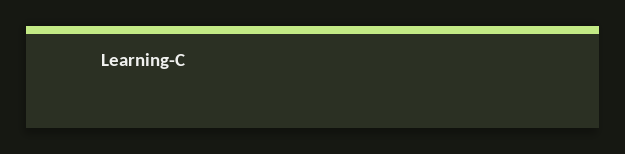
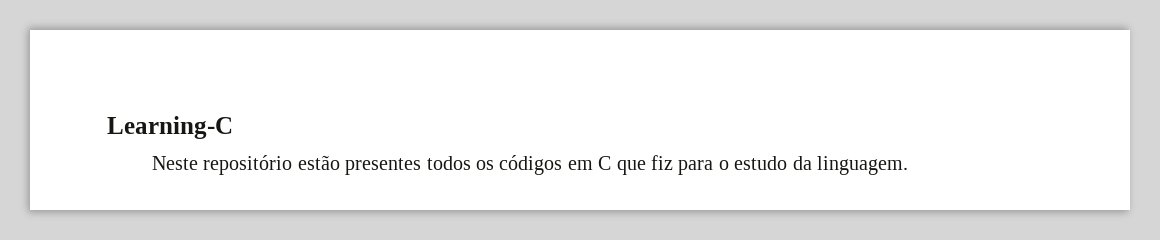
+ Neste repositório estão presentes todos os códigos em C que fiz para o estudo da linguagem.

